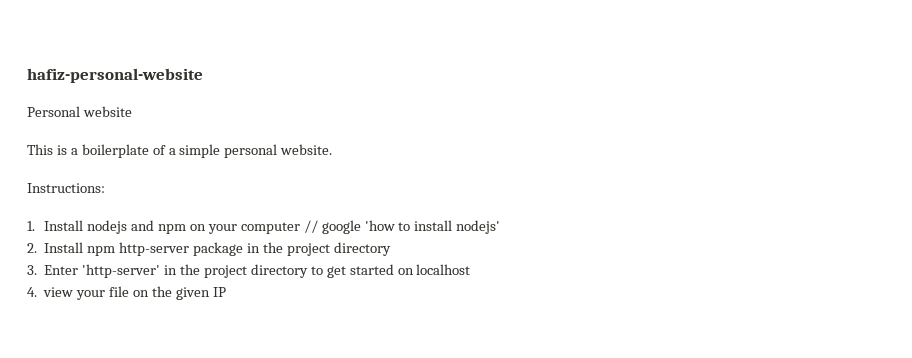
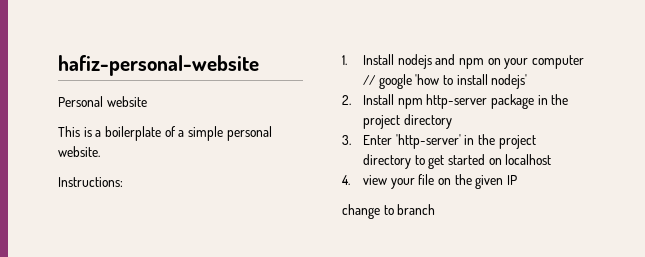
+ change to branch

